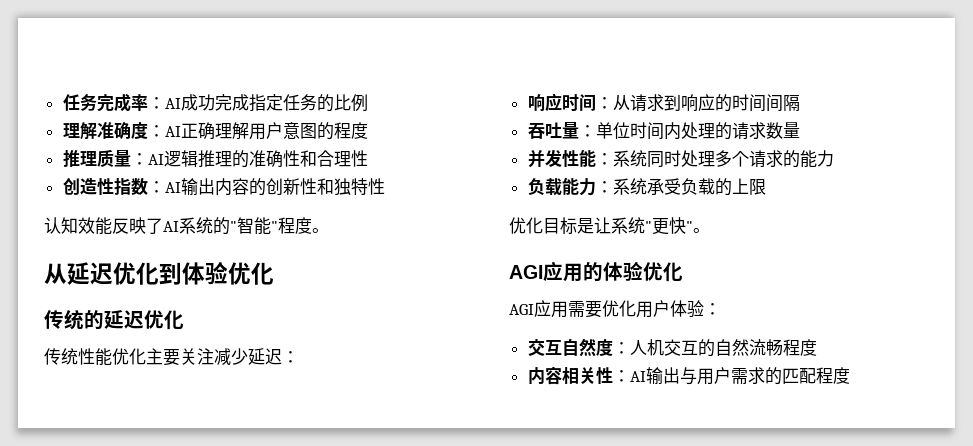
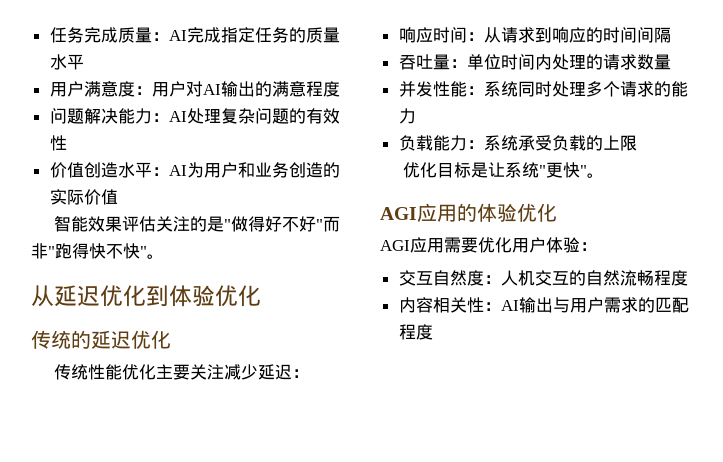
- 任务完成率：AI成功完成指定任务的比例
- 理解准确度：AI正确理解用户意图的程度
- 推理质量：AI逻辑推理的准确性和合理性
- 创造性指数：AI输出内容的创新性和独特性
- 认知效能反映了AI系统的"智能"程度。
+ 任务完成质量：AI完成指定任务的质量水平
+ 用户满意度：用户对AI输出的满意程度
+ 问题解决能力：AI处理复杂问题的有效性
+ 价值创造水平：AI为用户和业务创造的实际价值
+ 智能效果评估关注的是"做得好不好"而非"跑得快不快"。

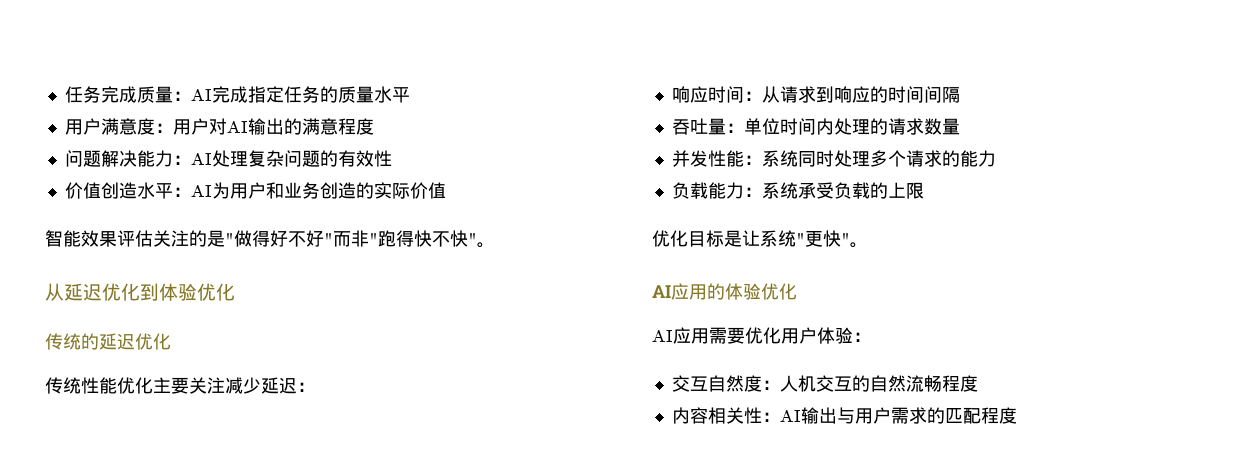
- AGI应用的体验优化
+ AI应用的体验优化
- AGI应用需要优化用户体验：
+ AI应用需要优化用户体验：

